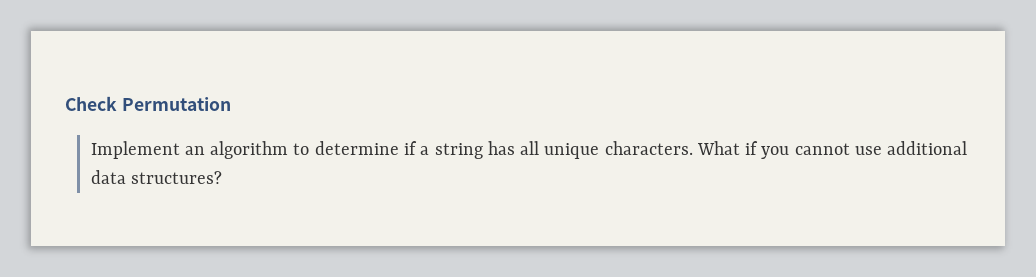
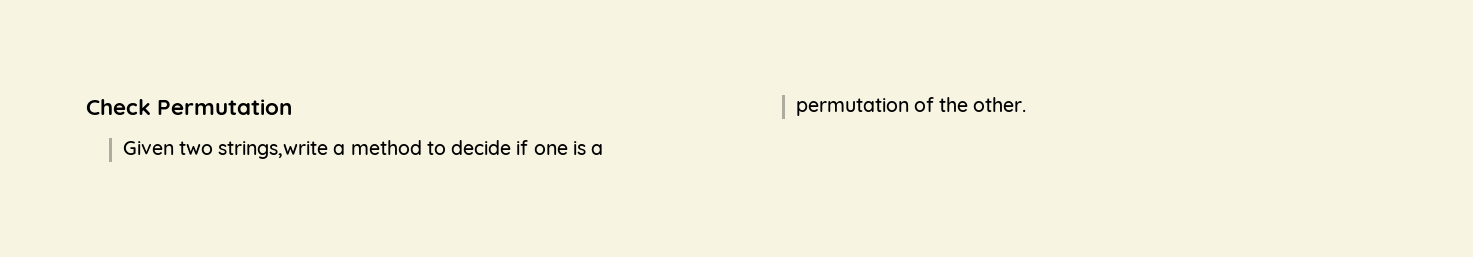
- Implement an algorithm to determine if a string has all unique characters. What if you cannot use additional data structures?
+ Given two strings,write a method to decide if one is a permutation of the other.

